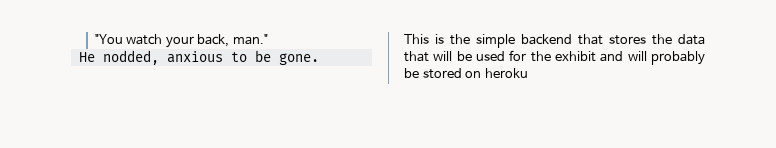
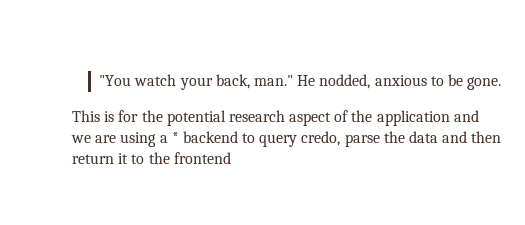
- "You watch your back, man."
- He nodded, anxious to be gone.
+ "You watch your back, man." He nodded, anxious to be gone.
- This is the simple backend that stores the data that will be used for the exhibit and will probably be stored on heroku
+ This is for the potential research aspect of the application and we are using a * backend to query credo, parse the data and then return it to the frontend

